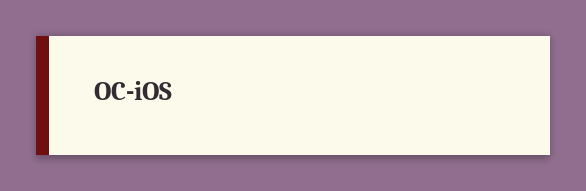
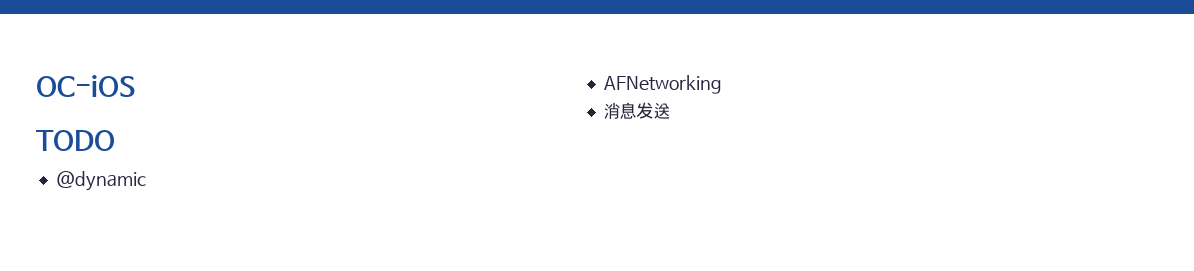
+ TODO
+ @dynamic
+ AFNetworking
+ 消息发送

